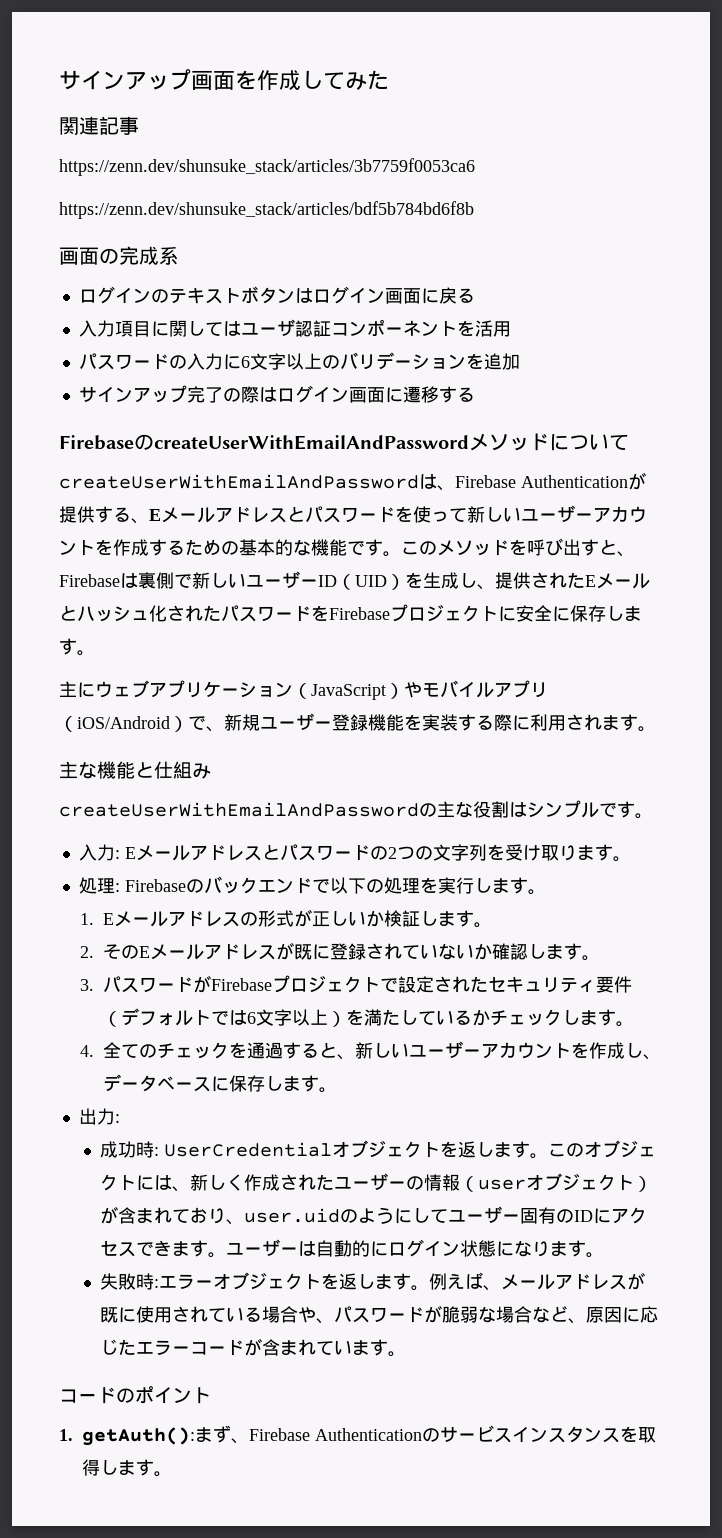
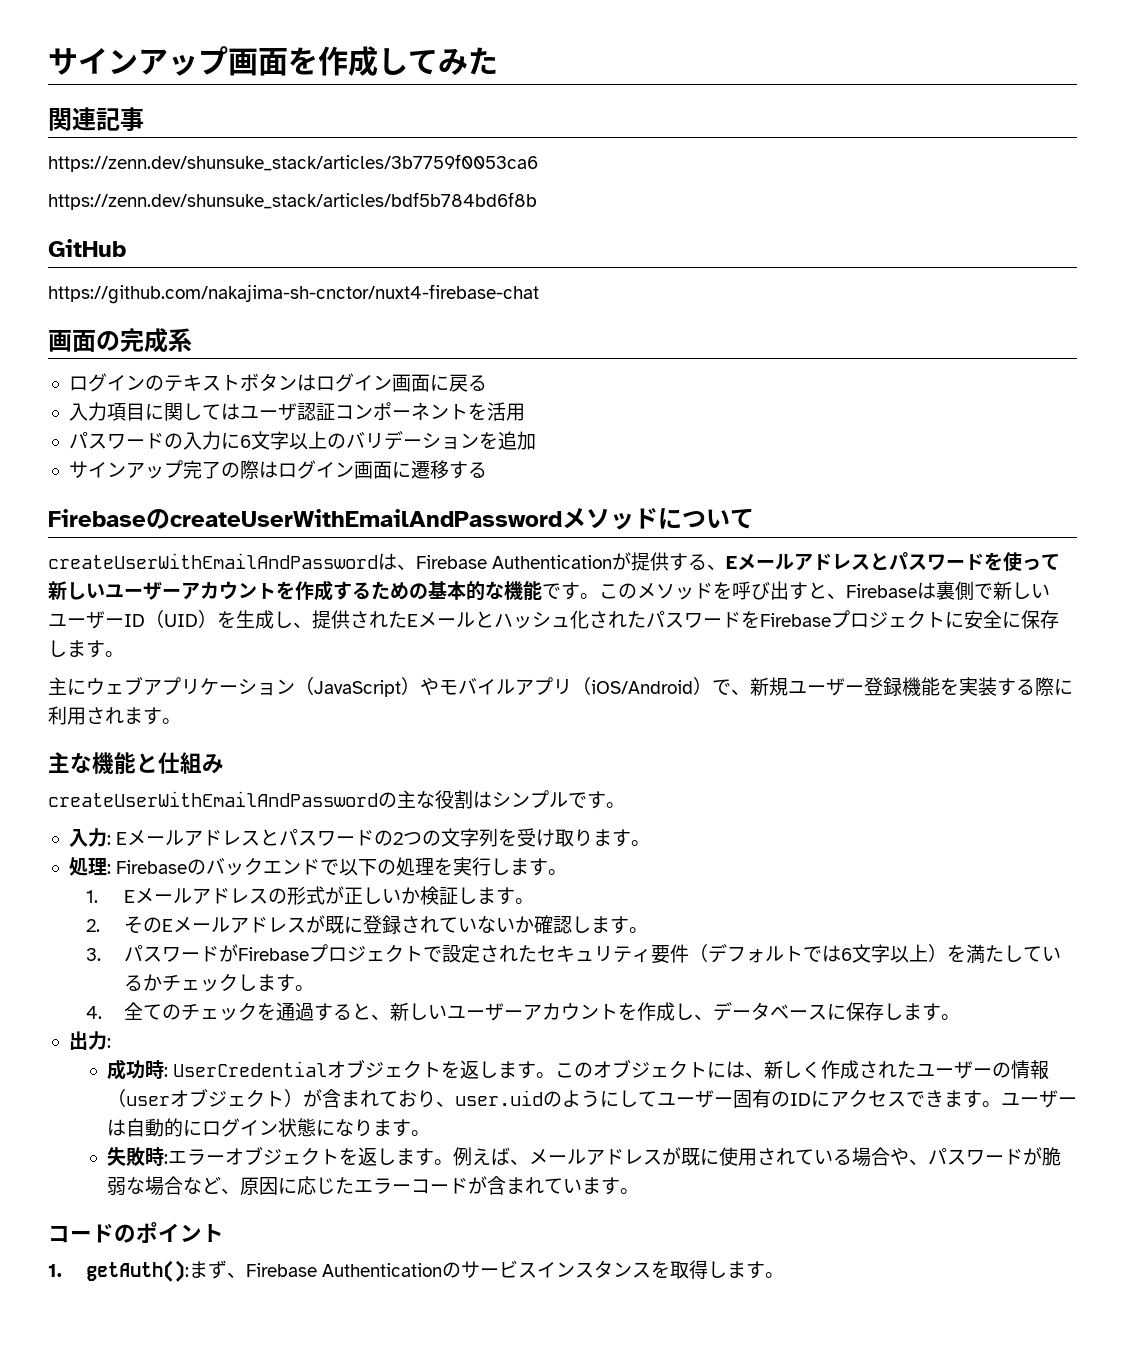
+ GitHub
+ https://github.com/nakajima-sh-cnctor/nuxt4-firebase-chat

